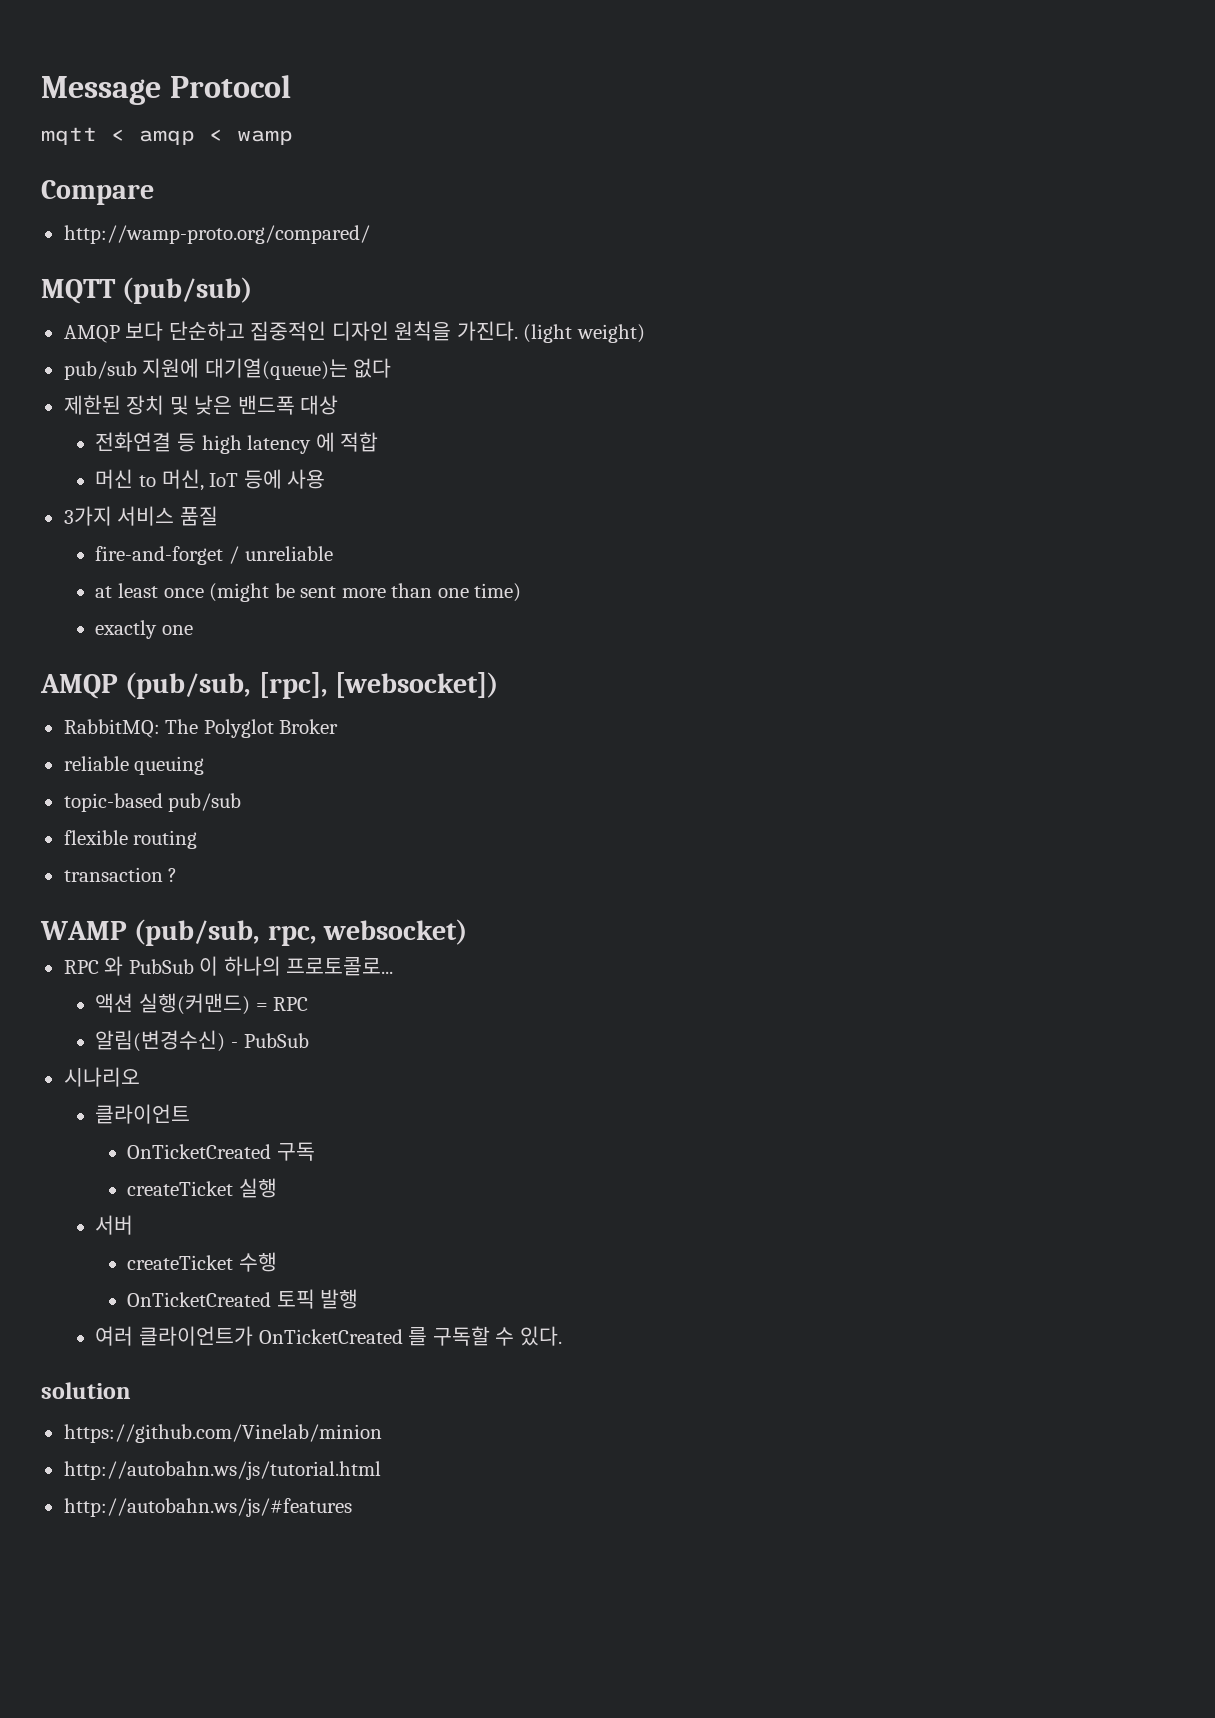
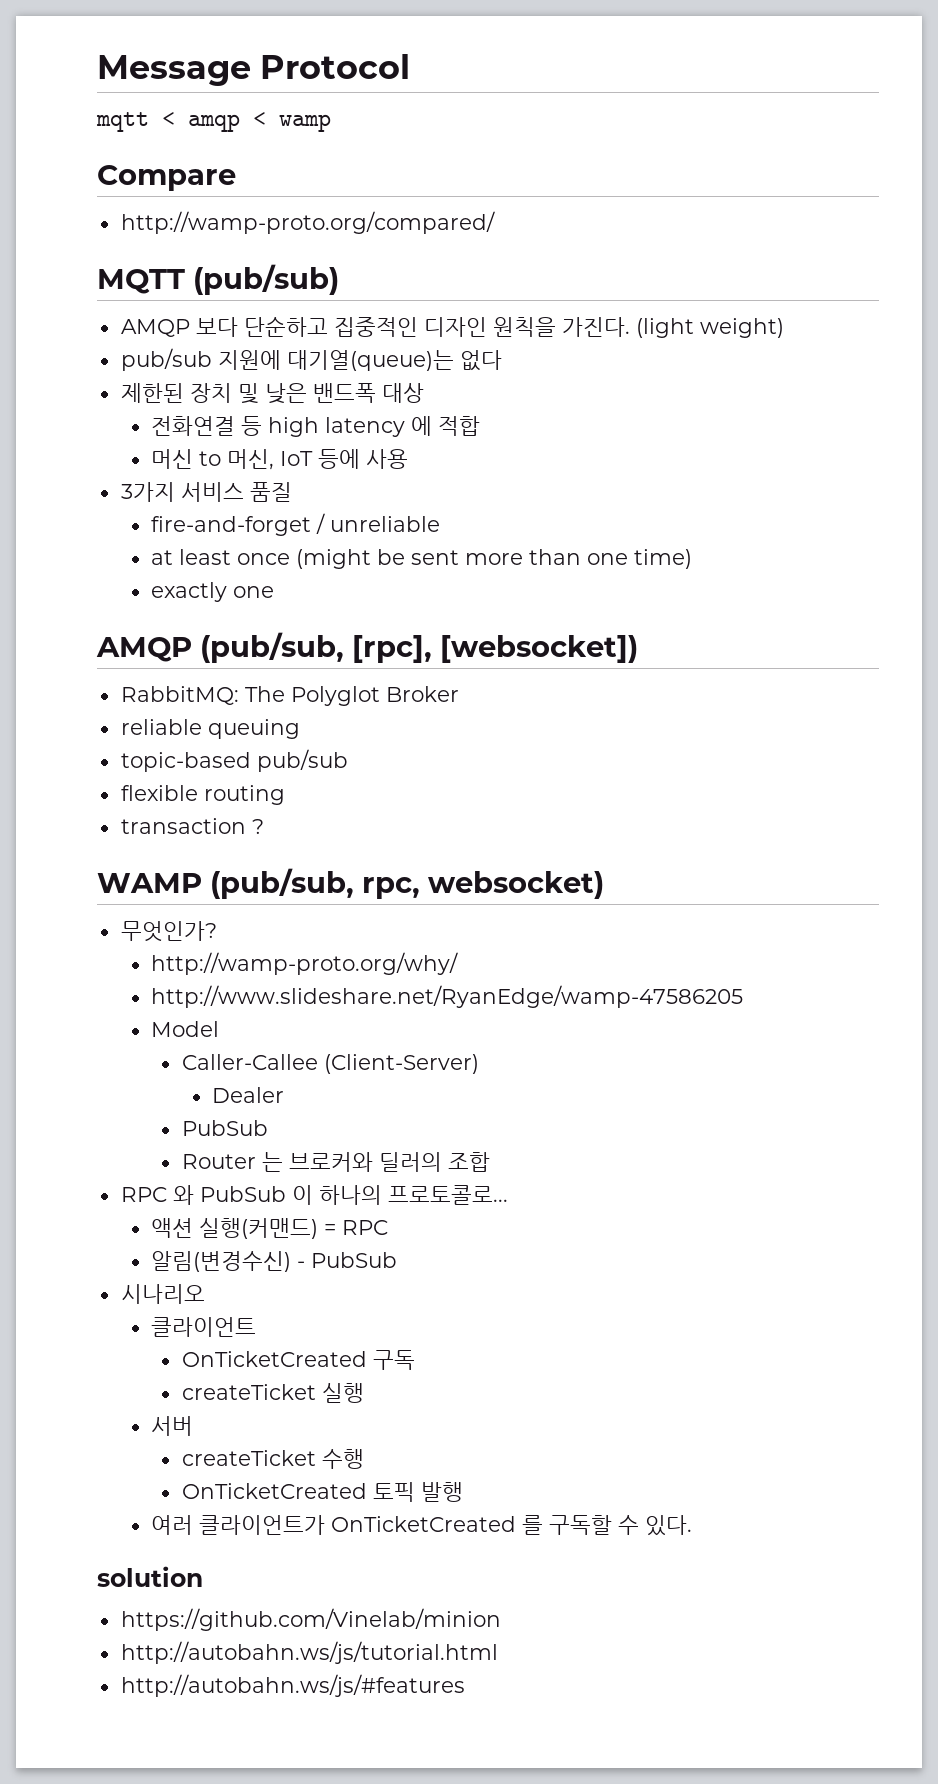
+ 무엇인가?
+ http://wamp-proto.org/why/
+ http://www.slideshare.net/RyanEdge/wamp-47586205
+ Model
+ Caller-Callee (Client-Server)
+ Dealer
+ PubSub
+ Router 는 브로커와 딜러의 조합

